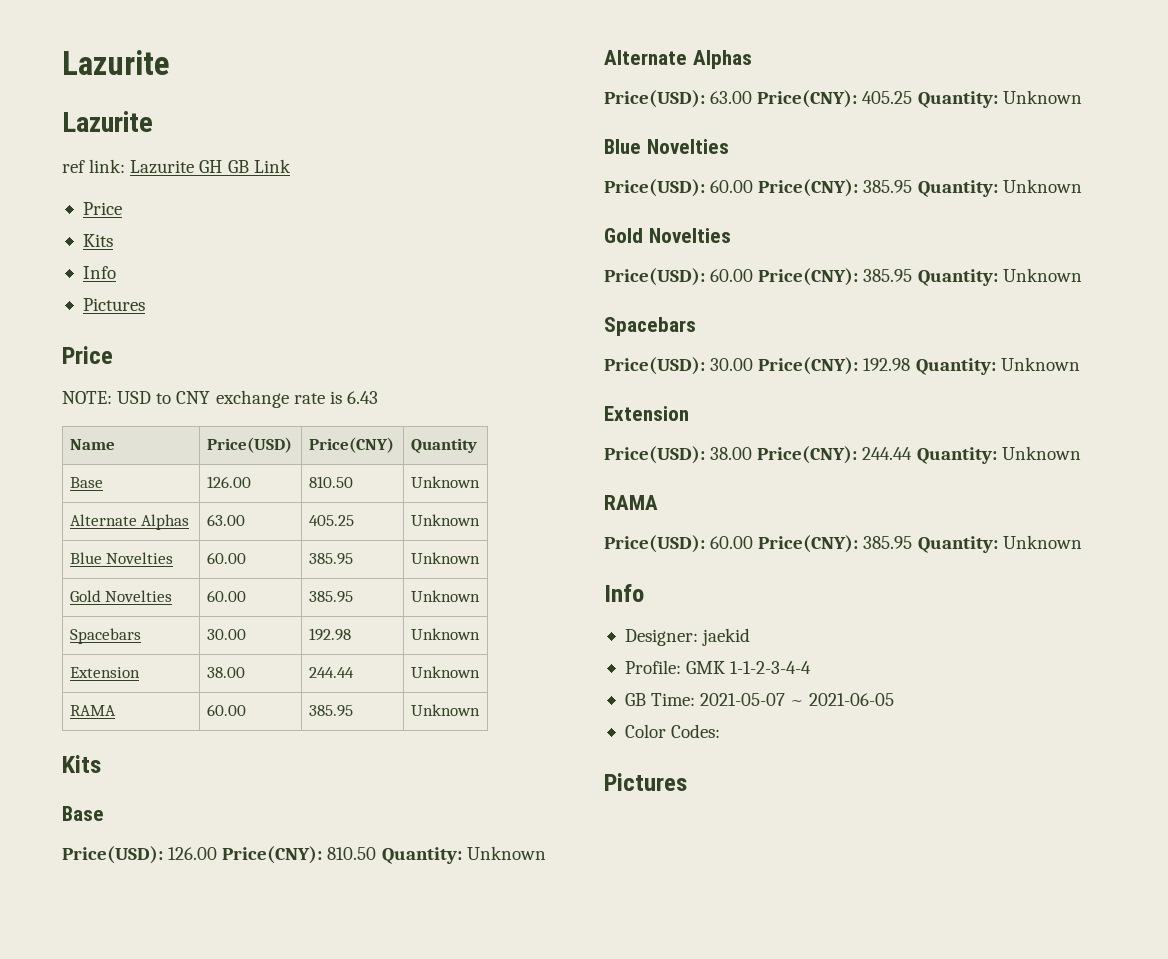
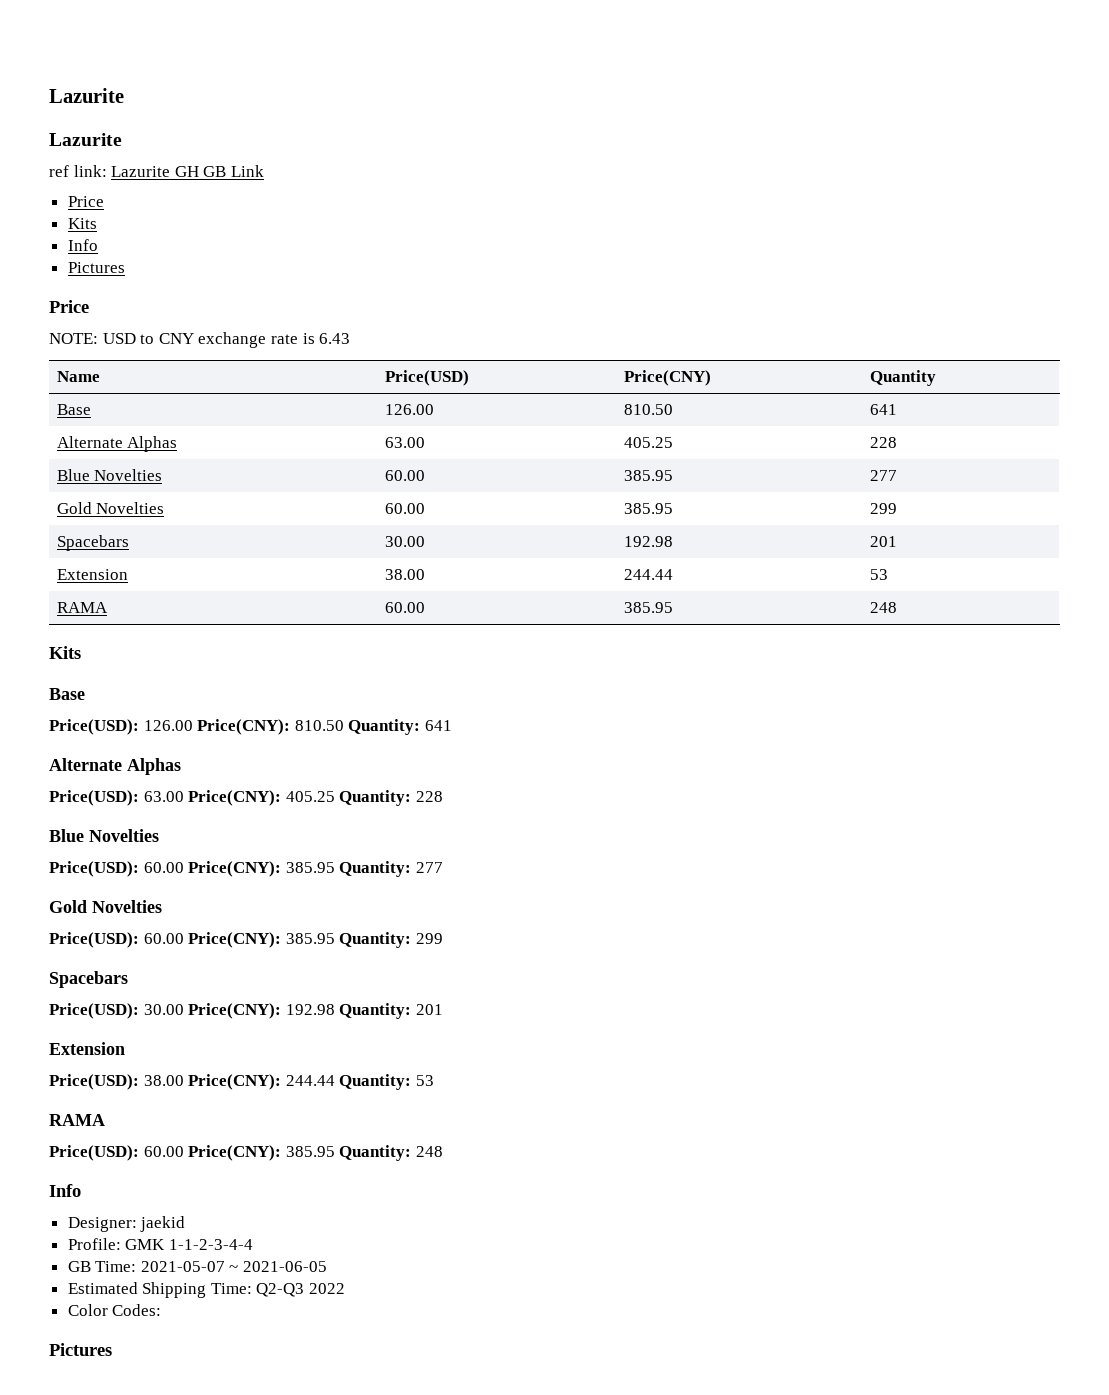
- Base | 126.00 | 810.50 | Unknown
+ Base | 126.00 | 810.50 | 641
- Alternate Alphas | 63.00 | 405.25 | Unknown
+ Alternate Alphas | 63.00 | 405.25 | 228
- Blue Novelties | 60.00 | 385.95 | Unknown
+ Blue Novelties | 60.00 | 385.95 | 277
- Gold Novelties | 60.00 | 385.95 | Unknown
+ Gold Novelties | 60.00 | 385.95 | 299
- Spacebars | 30.00 | 192.98 | Unknown
+ Spacebars | 30.00 | 192.98 | 201
- Extension | 38.00 | 244.44 | Unknown
+ Extension | 38.00 | 244.44 | 53
- RAMA | 60.00 | 385.95 | Unknown
+ RAMA | 60.00 | 385.95 | 248
- Price(USD): 126.00 Price(CNY): 810.50 Quantity: Unknown
+ Price(USD): 126.00 Price(CNY): 810.50 Quantity: 641
- Price(USD): 63.00 Price(CNY): 405.25 Quantity: Unknown
+ Price(USD): 63.00 Price(CNY): 405.25 Quantity: 228
  Blue Novelties
- Price(USD): 60.00 Price(CNY): 385.95 Quantity: Unknown
+ Price(USD): 60.00 Price(CNY): 385.95 Quantity: 277
  Gold Novelties
- Price(USD): 60.00 Price(CNY): 385.95 Quantity: Unknown
+ Price(USD): 60.00 Price(CNY): 385.95 Quantity: 299
- Price(USD): 30.00 Price(CNY): 192.98 Quantity: Unknown
+ Price(USD): 30.00 Price(CNY): 192.98 Quantity: 201
- Price(USD): 38.00 Price(CNY): 244.44 Quantity: Unknown
+ Price(USD): 38.00 Price(CNY): 244.44 Quantity: 53
  RAMA
- Price(USD): 60.00 Price(CNY): 385.95 Quantity: Unknown
+ Price(USD): 60.00 Price(CNY): 385.95 Quantity: 248
+ Estimated Shipping Time: Q2-Q3 2022

